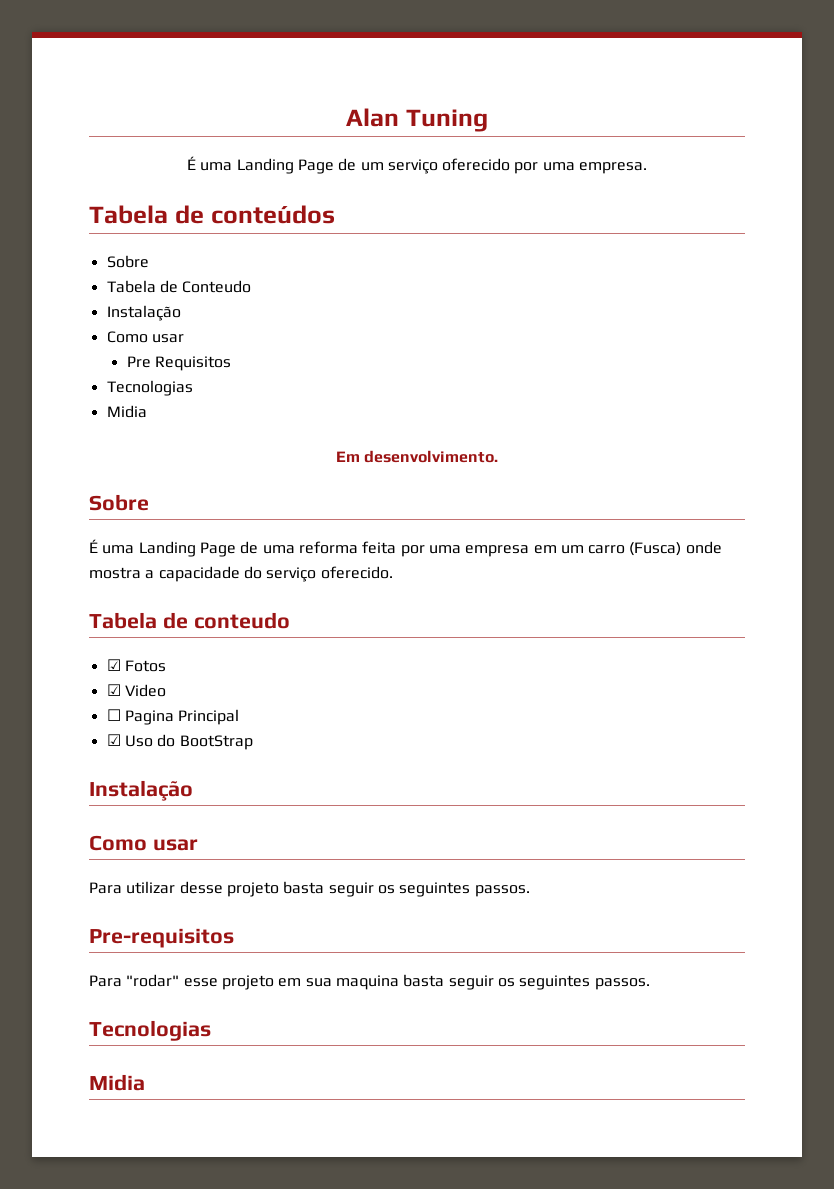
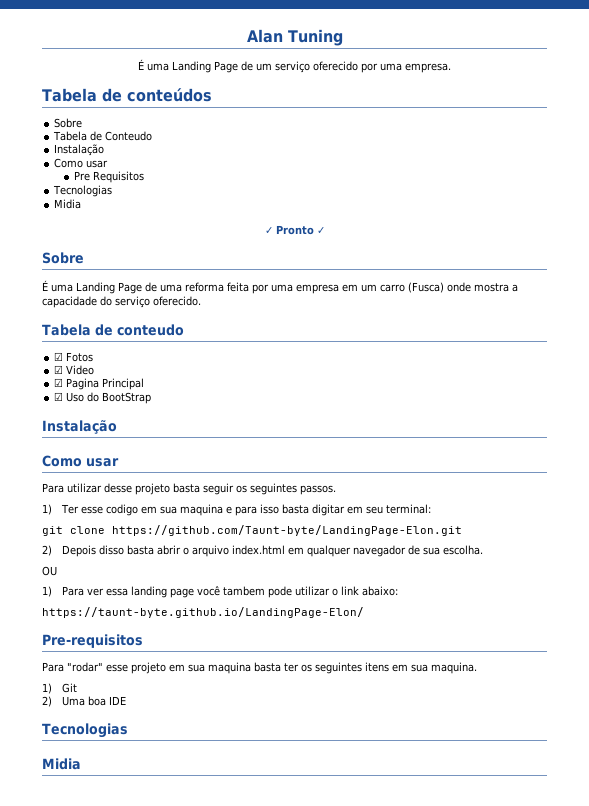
- Em desenvolvimento.
+ ✓ Pronto ✓
- ☐ Pagina Principal
+ ☑ Pagina Principal
+ 1) Ter esse codigo em sua maquina e para isso basta digitar em seu terminal:
+ git clone https://github.com/Taunt-byte/LandingPage-Elon.git
+ 2) Depois disso basta abrir o arquivo index.html em qualquer navegador de sua escolha.
+ OU
+ 1) Para ver essa landing page você tambem pode utilizar o link abaixo:
+ https://taunt-byte.github.io/LandingPage-Elon/
- Para "rodar" esse projeto em sua maquina basta seguir os seguintes passos.
+ Para "rodar" esse projeto em sua maquina basta ter os seguintes itens em sua maquina.
+ 1) Git
+ 2) Uma boa IDE

